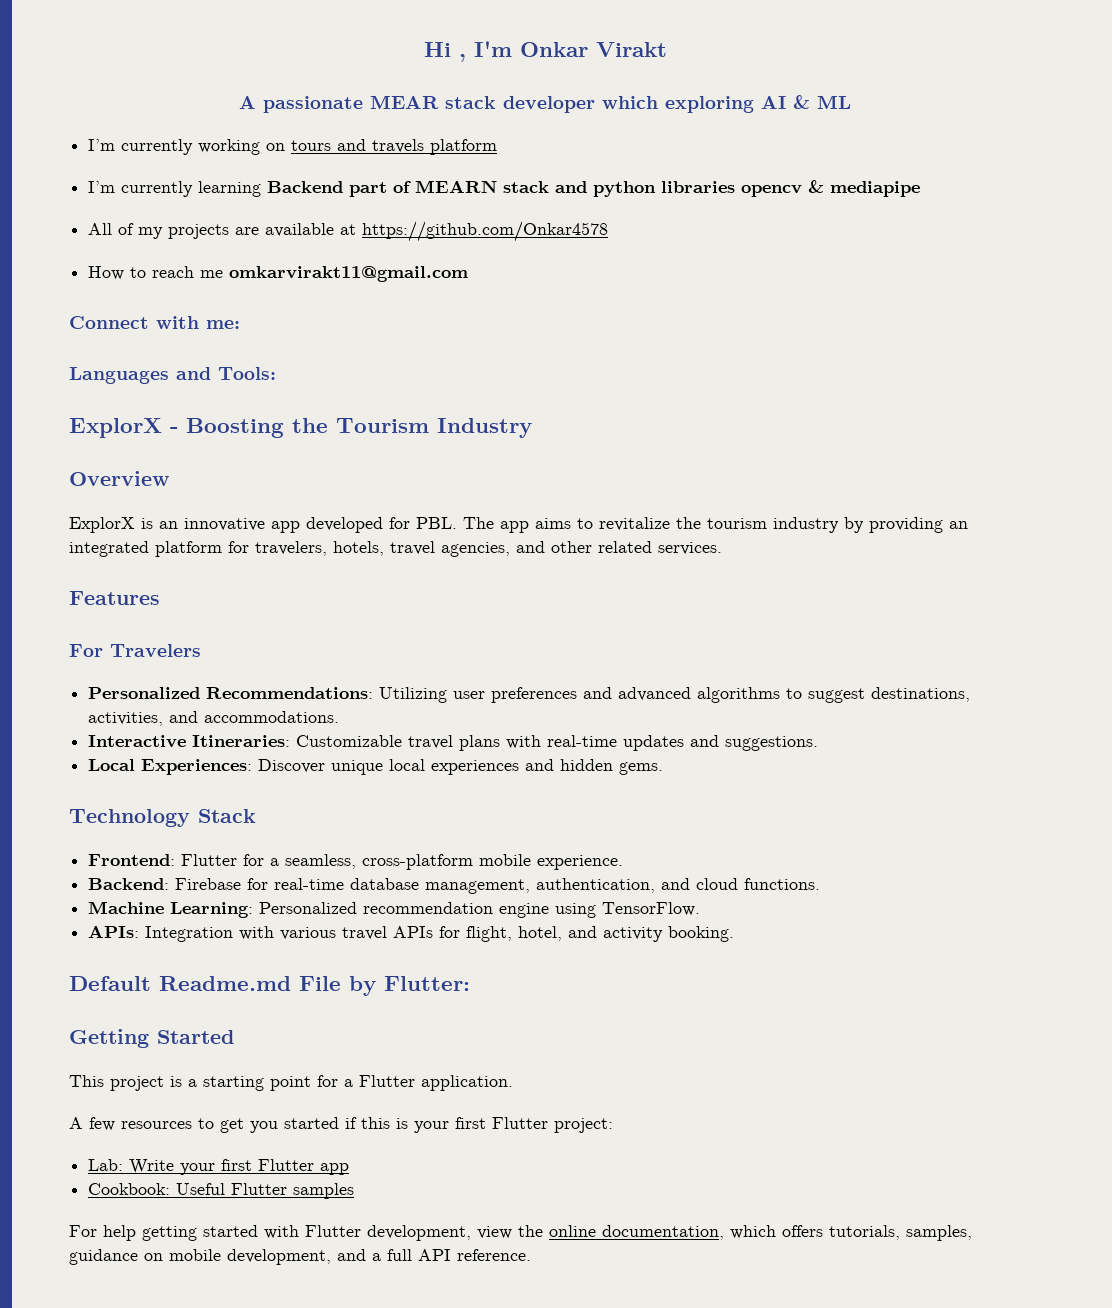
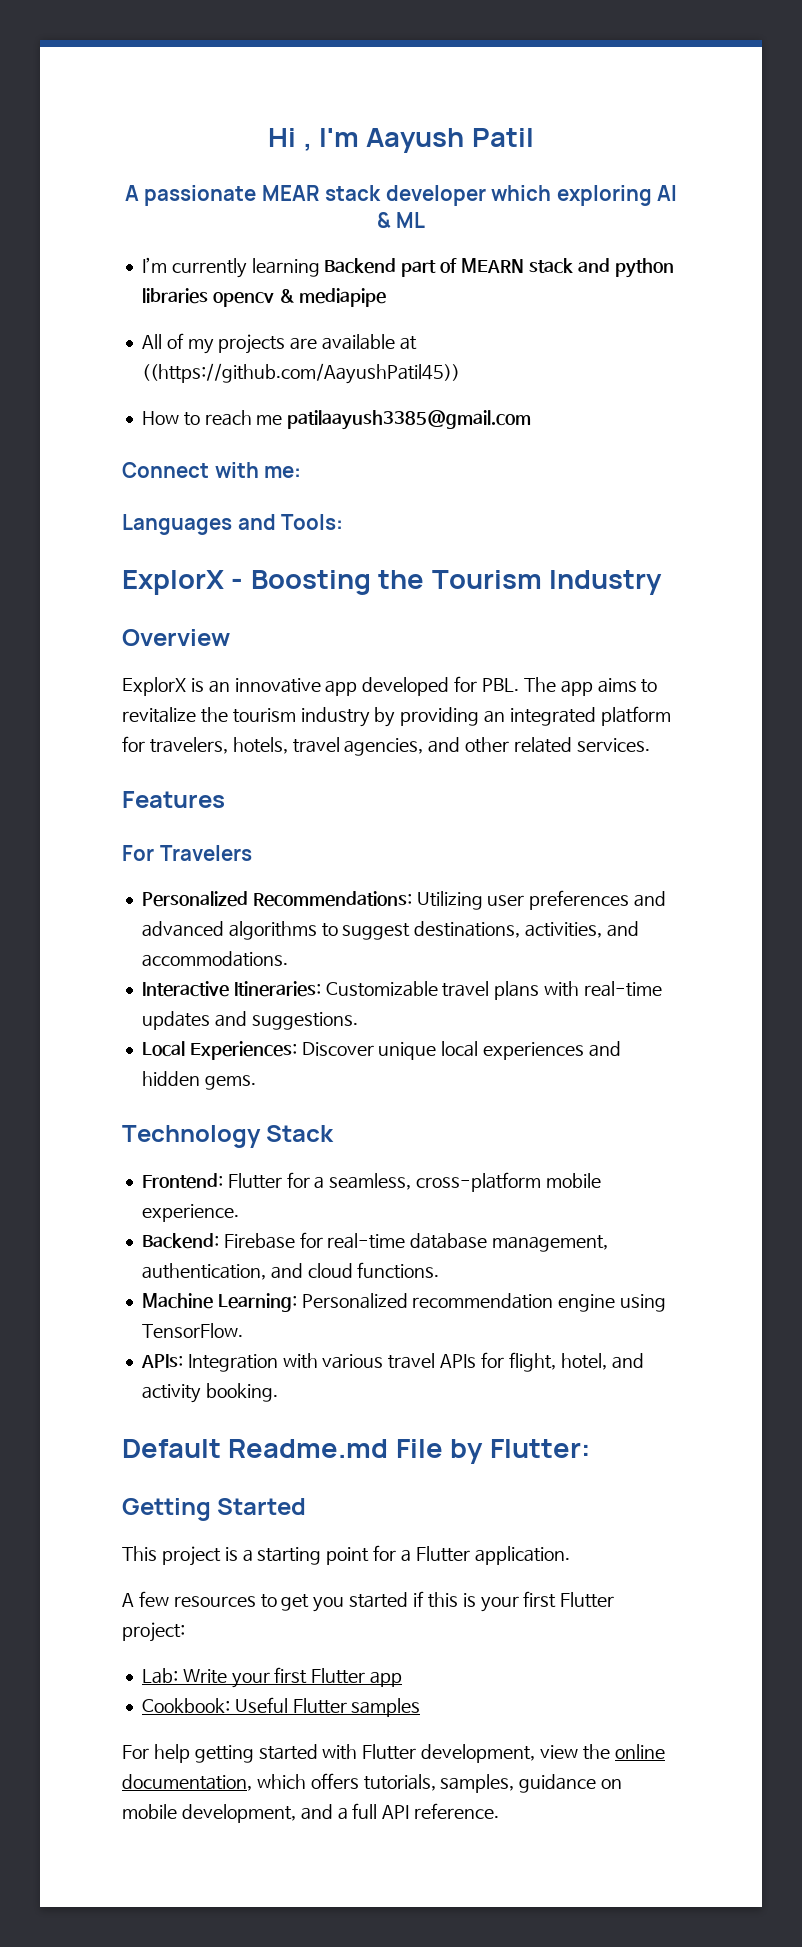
- Hi , I'm Onkar Virakt
+ Hi , I'm Aayush Patil
- I’m currently working on tours and travels platform
- All of my projects are available at https://github.com/Onkar4578
+ All of my projects are available at ((https://github.com/AayushPatil45))
- How to reach me omkarvirakt11@gmail.com
+ How to reach me patilaayush3385@gmail.com

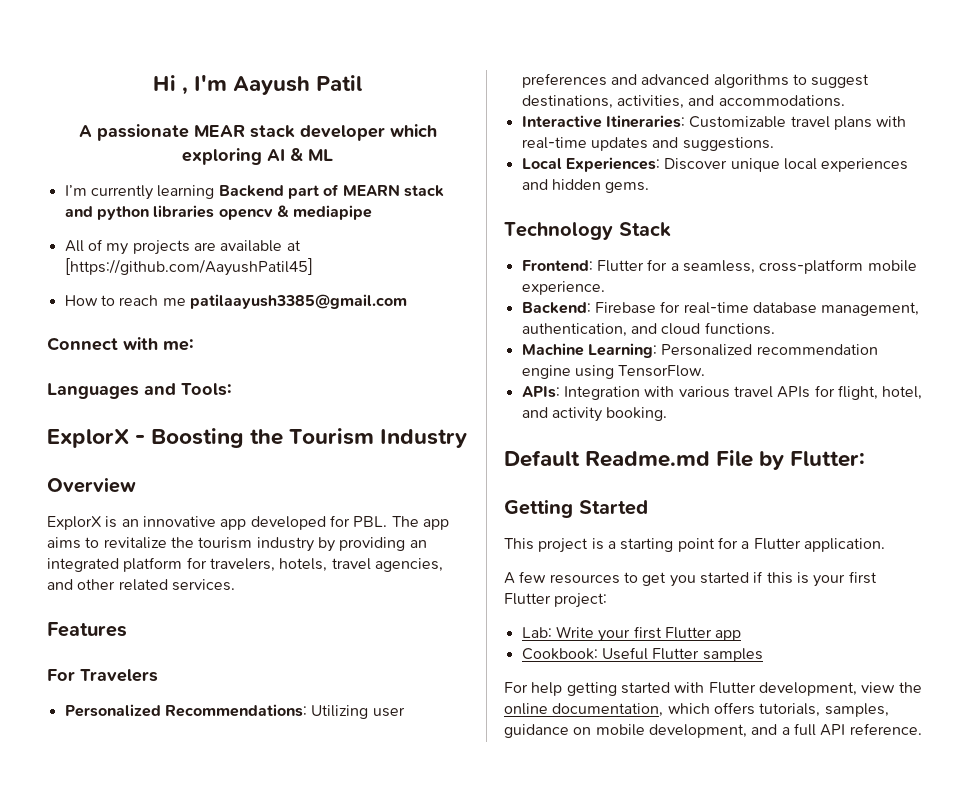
- All of my projects are available at ((https://github.com/AayushPatil45))
+ All of my projects are available at [https://github.com/AayushPatil45]

